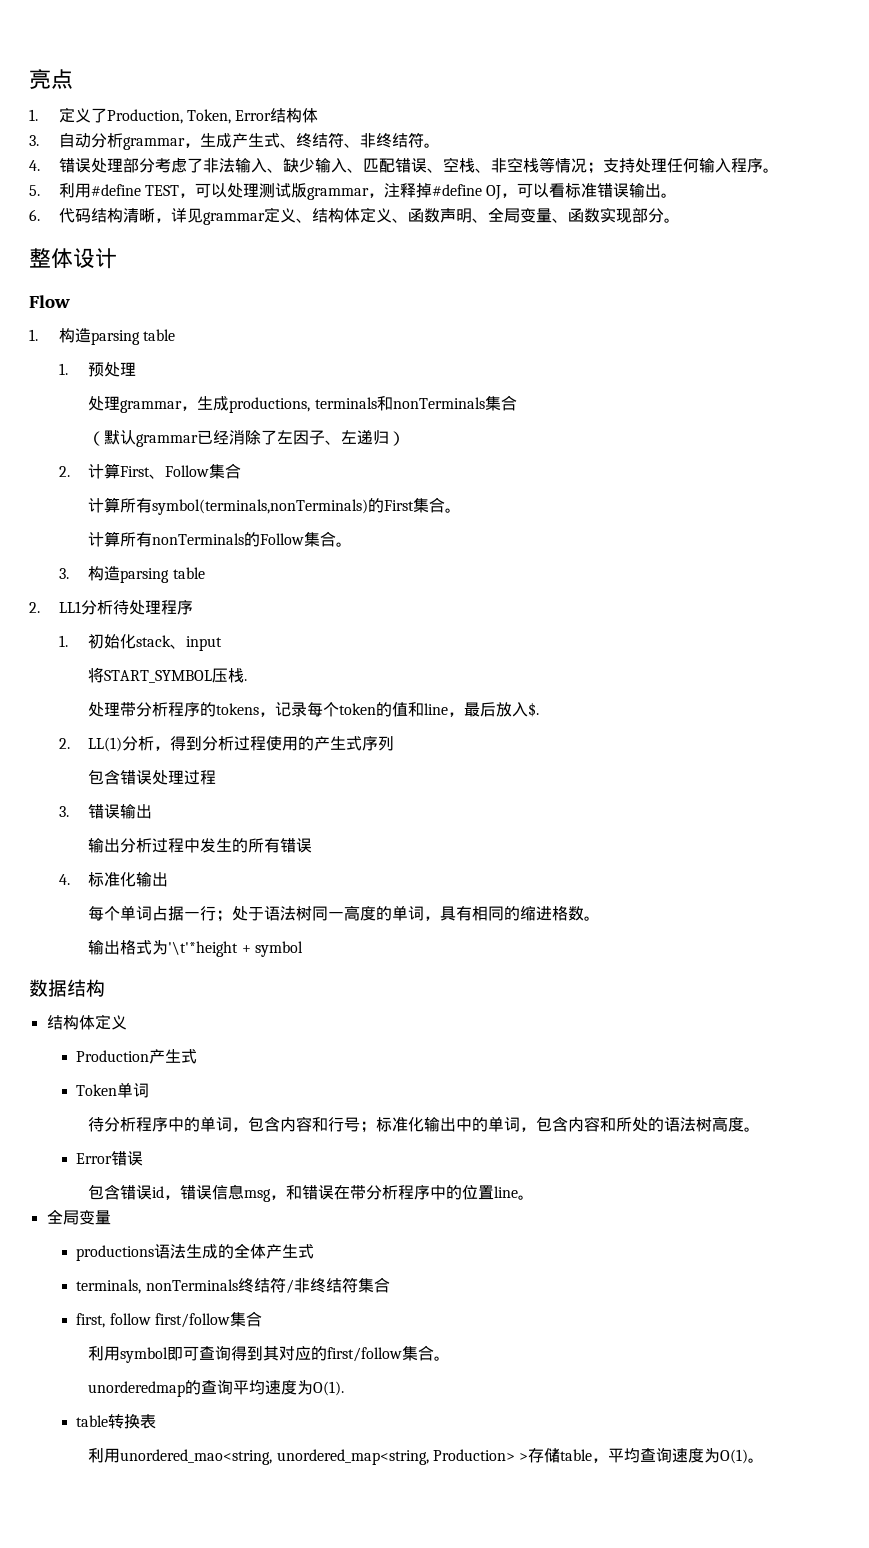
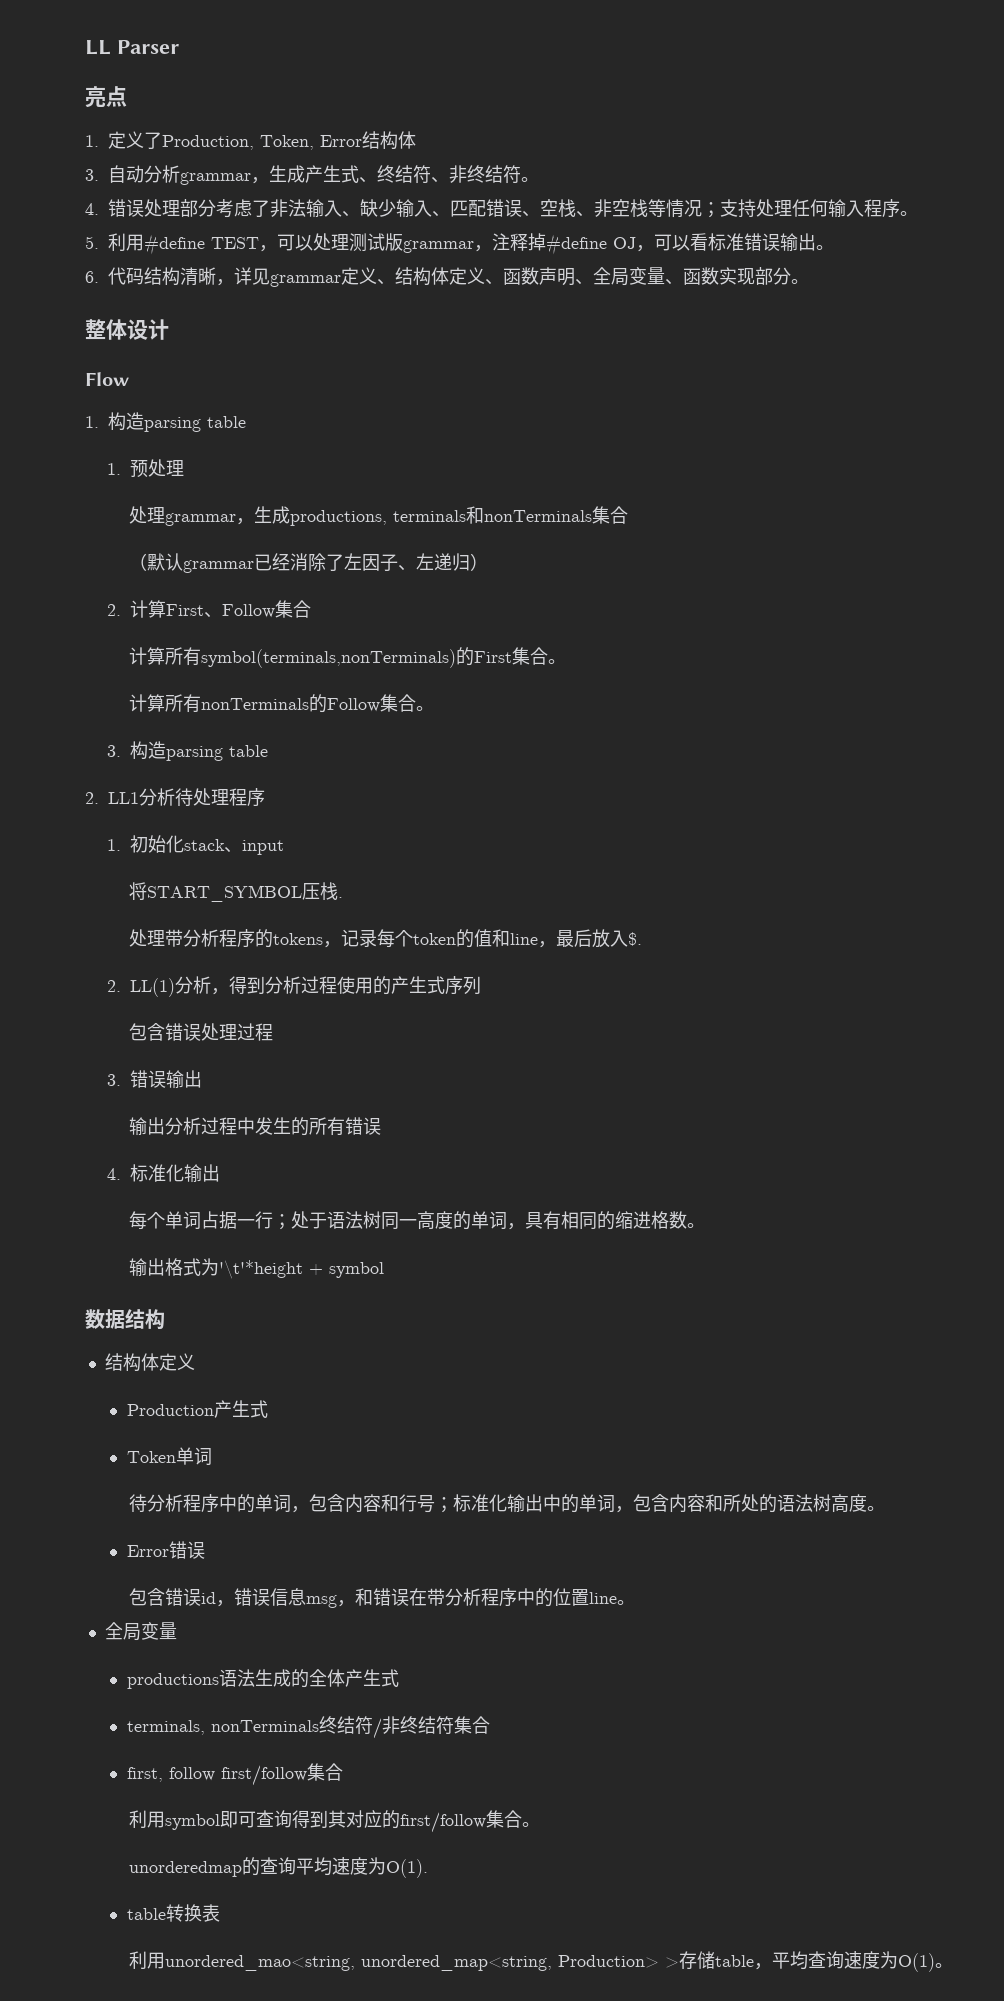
+ LL Parser

